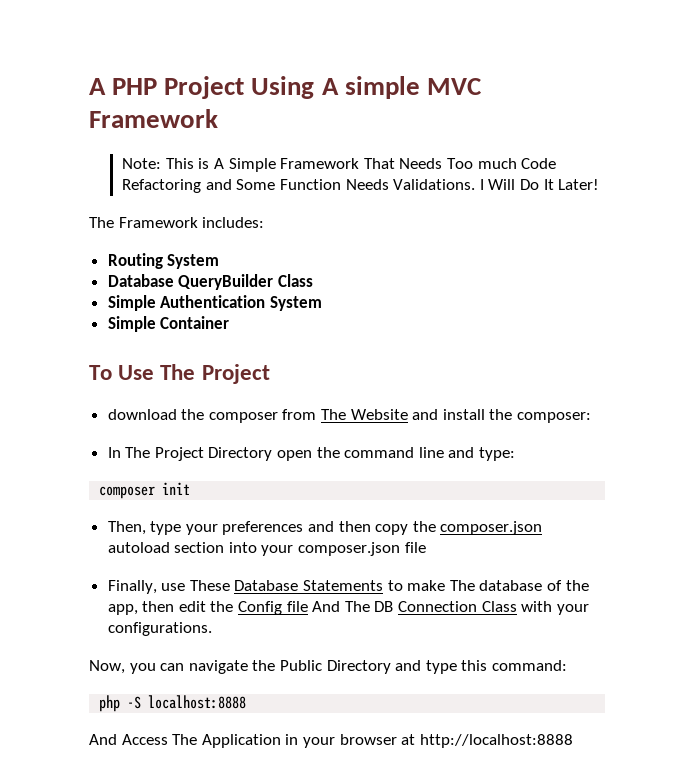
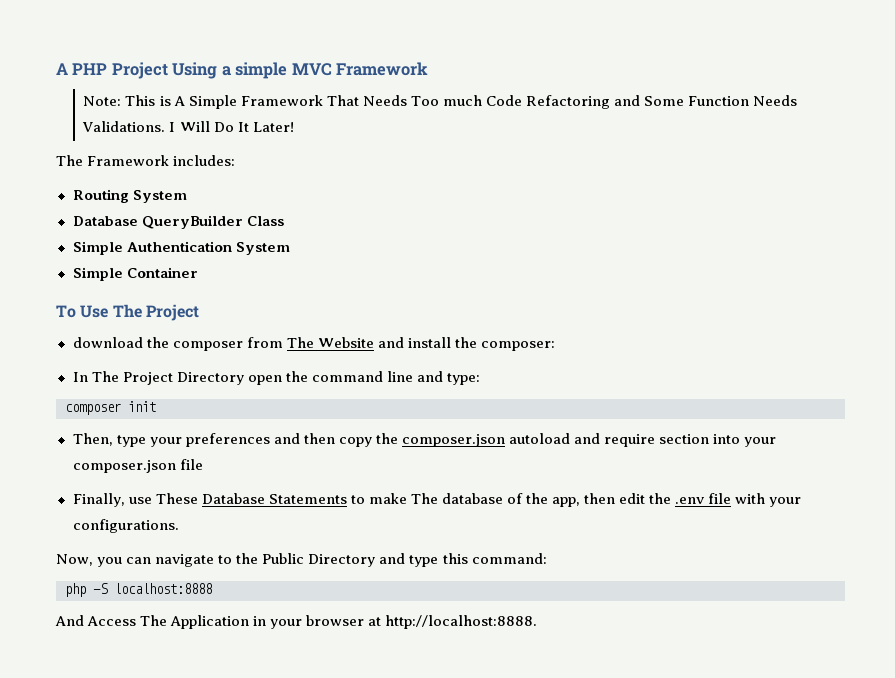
- A PHP Project Using A simple MVC Framework
+ A PHP Project Using a simple MVC Framework
- Then, type your preferences and then copy the composer.json autoload section into your composer.json file
+ Then, type your preferences and then copy the composer.json autoload and require section into your composer.json file
- Finally, use These Database Statements to make The database of the app, then edit the Config file And The DB Connection Class with your configurations.
+ Finally, use These Database Statements to make The database of the app, then edit the .env file with your configurations.
- Now, you can navigate the Public Directory and type this command:
+ Now, you can navigate to the Public Directory and type this command:
- And Access The Application in your browser at http://localhost:8888
+ And Access The Application in your browser at http://localhost:8888.

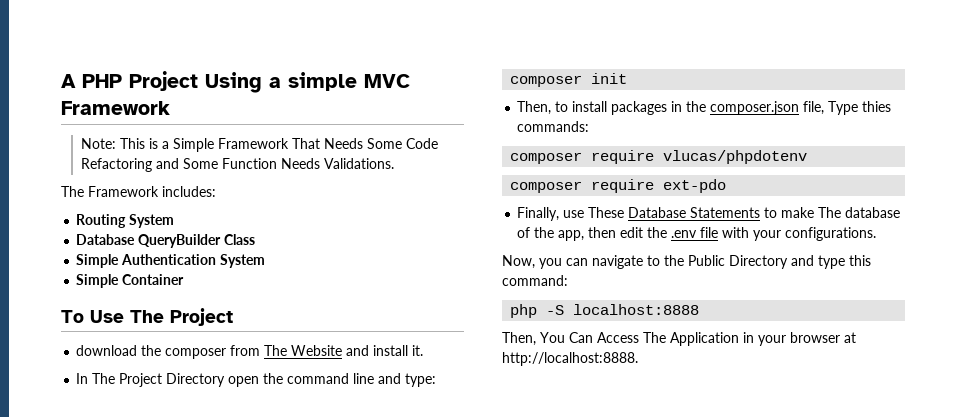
- Note: This is A Simple Framework That Needs Too much Code Refactoring and Some Function Needs Validations. I Will Do It Later!
+ Note: This is a Simple Framework That Needs Some Code Refactoring and Some Function Needs Validations.
- download the composer from The Website and install the composer:
+ download the composer from The Website and install it.
- Then, type your preferences and then copy the composer.json autoload and require section into your composer.json file
+ Then, to install packages in the composer.json file, Type thies commands:
+ composer require vlucas/phpdotenv
+ composer require ext-pdo
- And Access The Application in your browser at http://localhost:8888.
+ Then, You Can Access The Application in your browser at http://localhost:8888.

